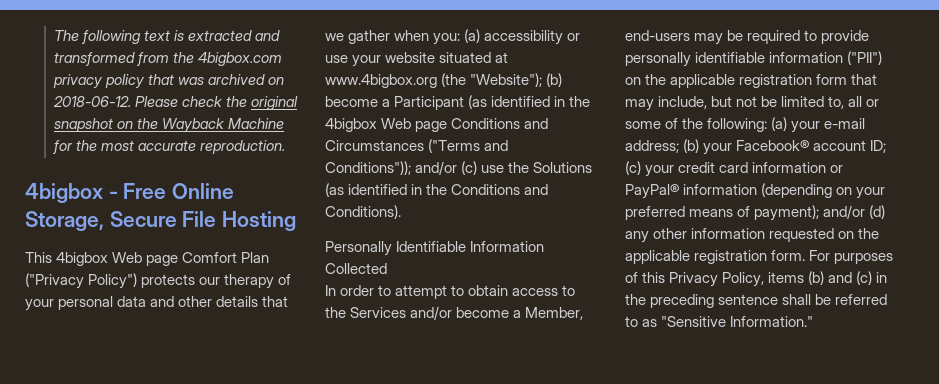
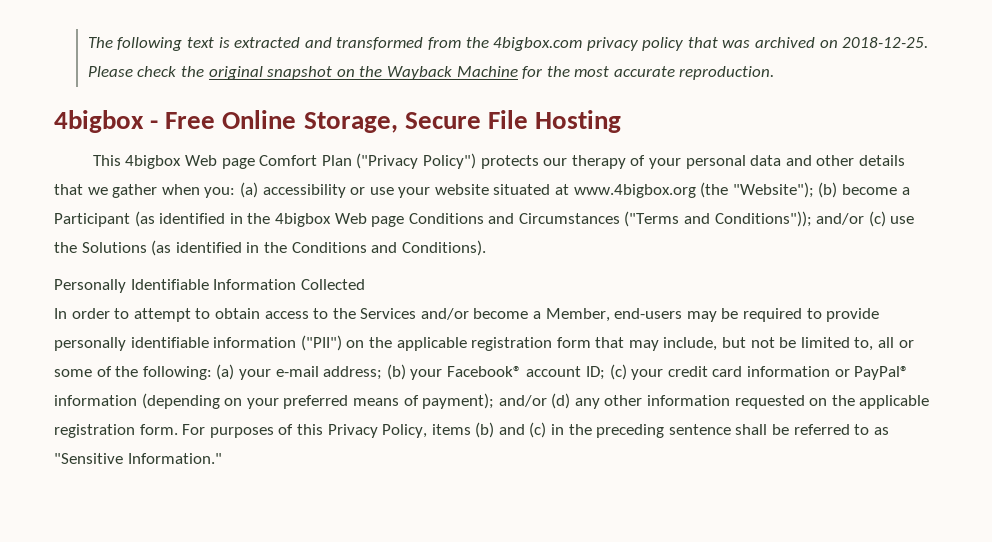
- The following text is extracted and transformed from the 4bigbox.com privacy policy that was archived on 2018-06-12.
+ The following text is extracted and transformed from the 4bigbox.com privacy policy that was archived on 2018-12-25.

